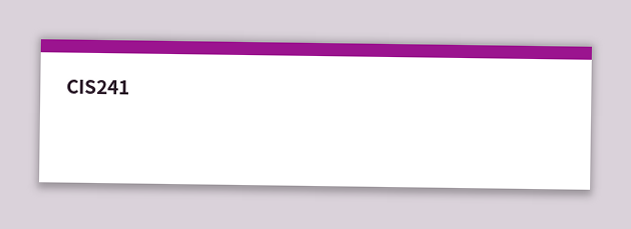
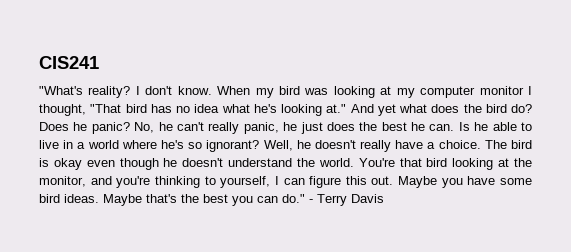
+ "What's reality? I don't know. When my bird was looking at my computer monitor I thought, "That bird has no idea what he's looking at." And yet what does the bird do? Does he panic? No, he can't really panic, he just does the best he can. Is he able to live in a world where he's so ignorant? Well, he doesn't really have a choice. The bird is okay even though he doesn't understand the world. You're that bird looking at the monitor, and you're thinking to yourself, I can figure this out. Maybe you have some bird ideas. Maybe that's the best you can do." - Terry Davis

